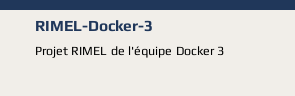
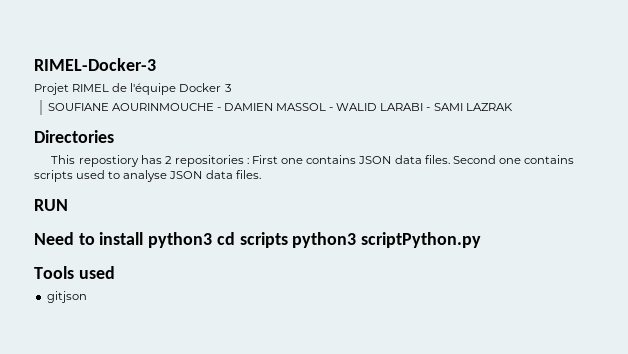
+ SOUFIANE AOURINMOUCHE - DAMIEN MASSOL - WALID LARABI - SAMI LAZRAK
+ Directories
+ This repostiory has 2 repositories : First one contains JSON data files. Second one contains scripts used to analyse JSON data files.
+ RUN
+ Need to install python3 cd scripts python3 scriptPython.py
+ Tools used
+ gitjson

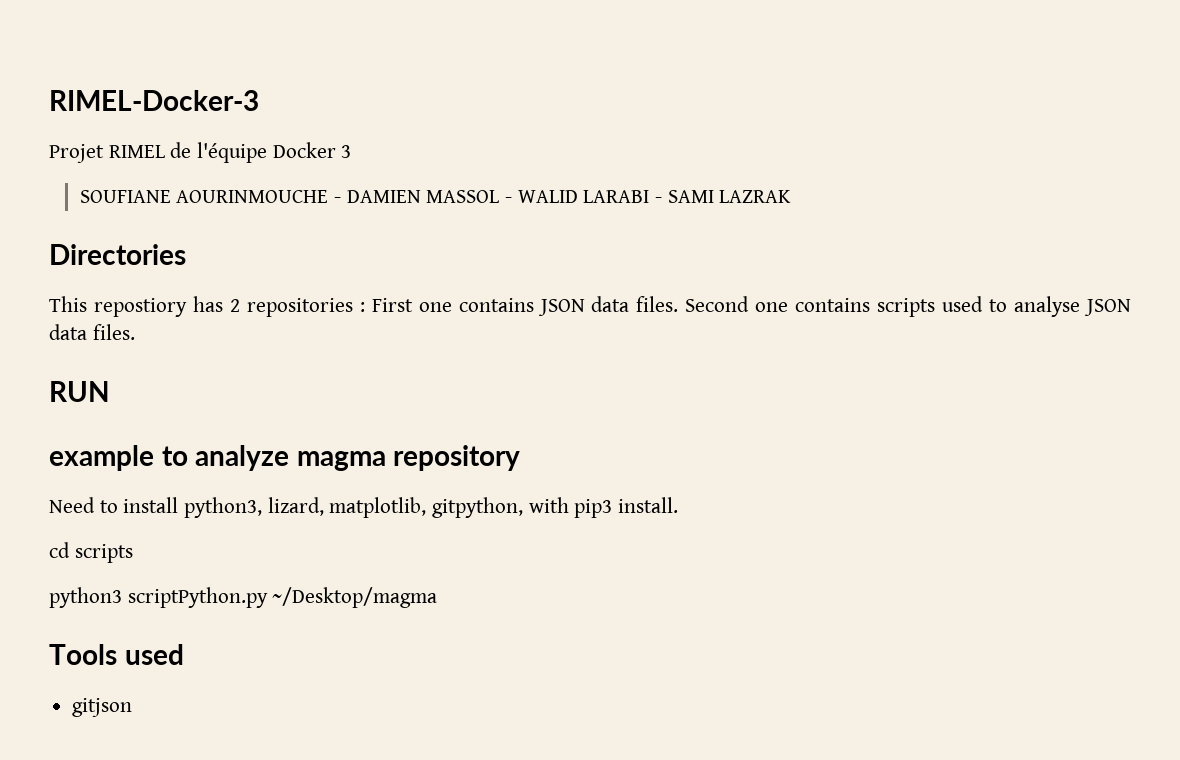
- Need to install python3 cd scripts python3 scriptPython.py
+ example to analyze magma repository
+ Need to install python3, lizard, matplotlib, gitpython, with pip3 install.
+ cd scripts
+ python3 scriptPython.py ~/Desktop/magma

